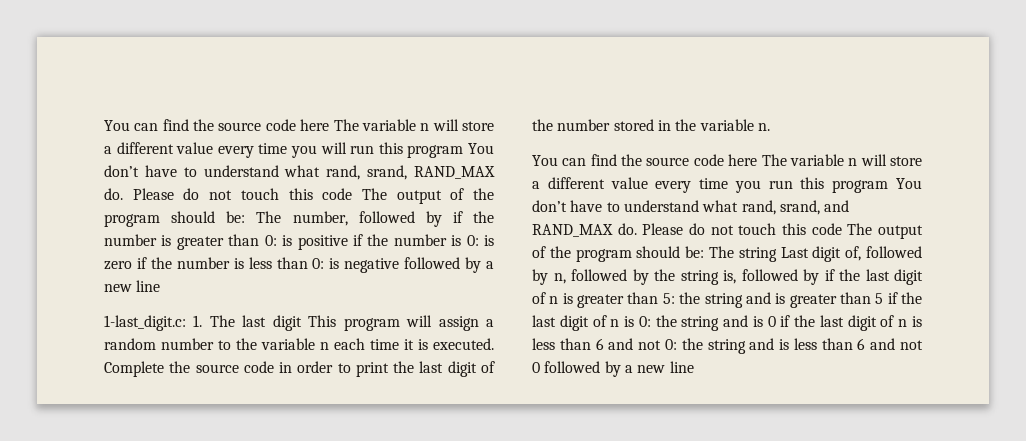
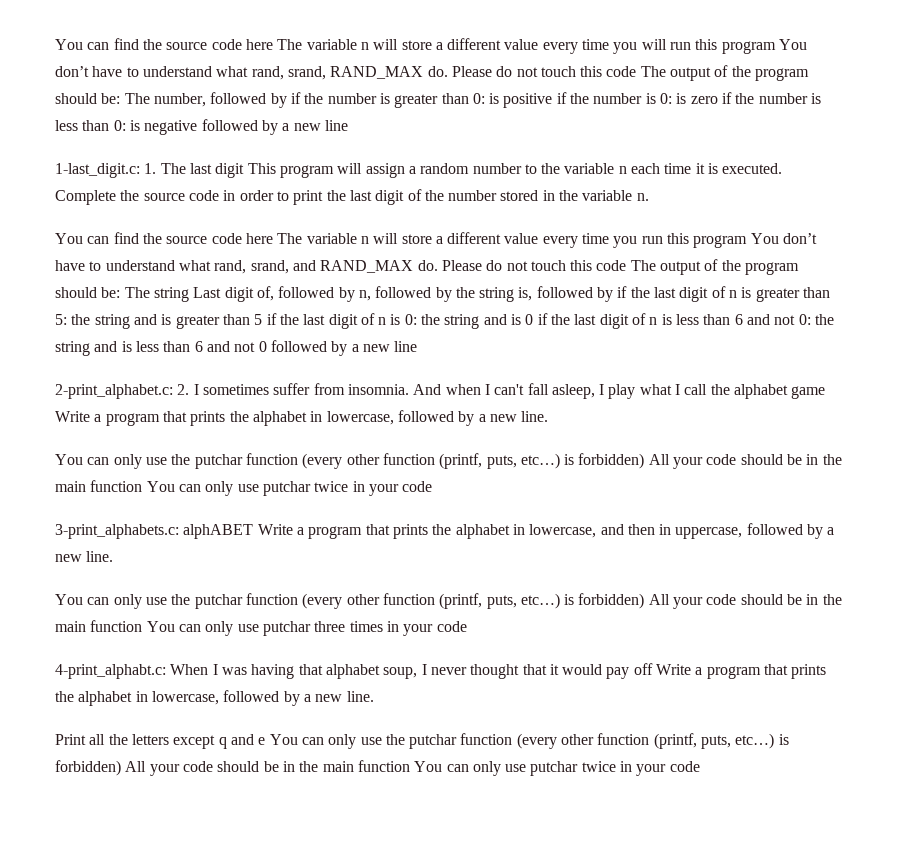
+ 2-print_alphabet.c: 2. I sometimes suffer from insomnia. And when I can't fall asleep, I play what I call the alphabet game Write a program that prints the alphabet in lowercase, followed by a new line.
+ You can only use the putchar function (every other function (printf, puts, etc…) is forbidden) All your code should be in the main function You can only use putchar twice in your code
+ 3-print_alphabets.c: alphABET Write a program that prints the alphabet in lowercase, and then in uppercase, followed by a new line.
+ You can only use the putchar function (every other function (printf, puts, etc…) is forbidden) All your code should be in the main function You can only use putchar three times in your code
+ 4-print_alphabt.c: When I was having that alphabet soup, I never thought that it would pay off Write a program that prints the alphabet in lowercase, followed by a new line.
+ Print all the letters except q and e You can only use the putchar function (every other function (printf, puts, etc…) is forbidden) All your code should be in the main function You can only use putchar twice in your code

